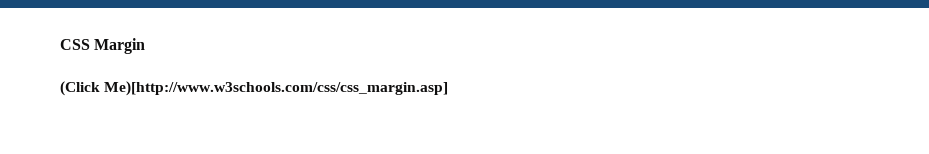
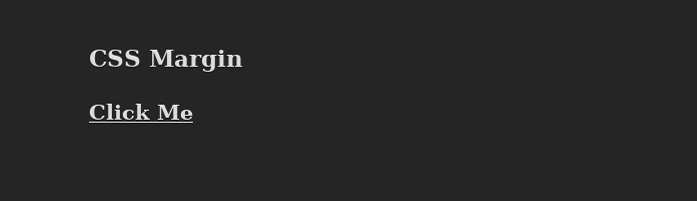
- (Click Me)[http://www.w3schools.com/css/css_margin.asp]
+ Click Me

